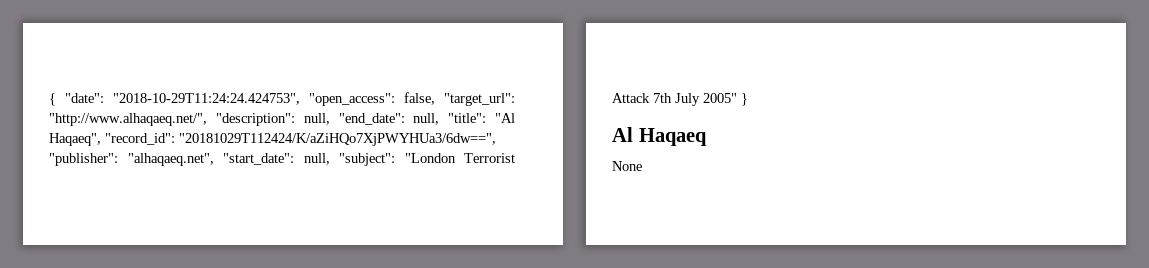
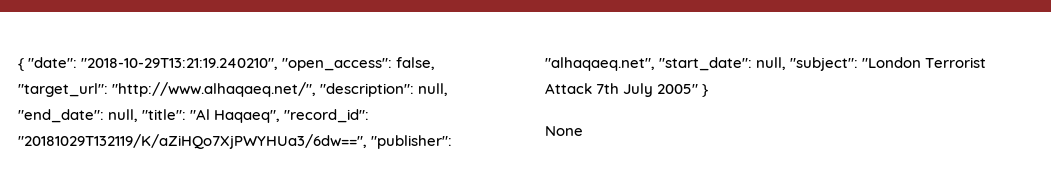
- { "date": "2018-10-29T11:24:24.424753", "open_access": false, "target_url": "http://www.alhaqaeq.net/", "description": null, "end_date": null, "title": "Al Haqaeq", "record_id": "20181029T112424/K/aZiHQo7XjPWYHUa3/6dw==", "publisher": "alhaqaeq.net", "start_date": null, "subject": "London Terrorist Attack 7th July 2005" }
+ { "date": "2018-10-29T13:21:19.240210", "open_access": false, "target_url": "http://www.alhaqaeq.net/", "description": null, "end_date": null, "title": "Al Haqaeq", "record_id": "20181029T132119/K/aZiHQo7XjPWYHUa3/6dw==", "publisher": "alhaqaeq.net", "start_date": null, "subject": "London Terrorist Attack 7th July 2005" }
- Al Haqaeq

